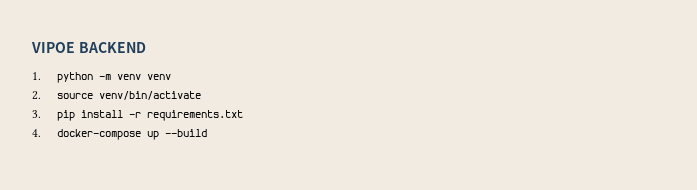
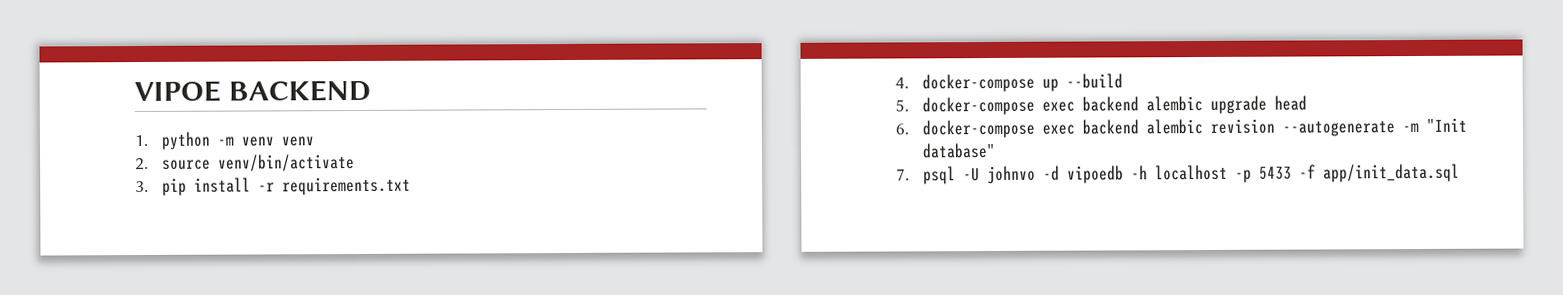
+ 5. docker-compose exec backend alembic upgrade head
+ 6. docker-compose exec backend alembic revision --autogenerate -m "Init database"
+ 7. psql -U johnvo -d vipoedb -h localhost -p 5433 -f app/init_data.sql

